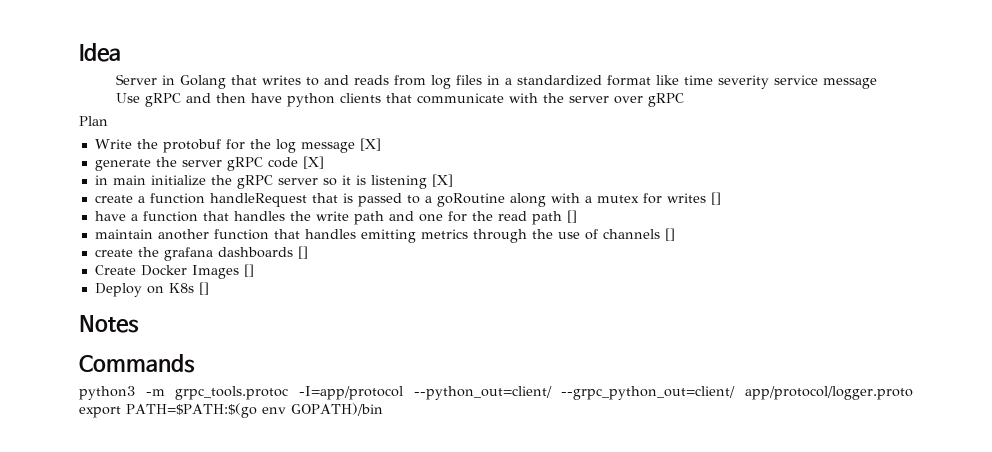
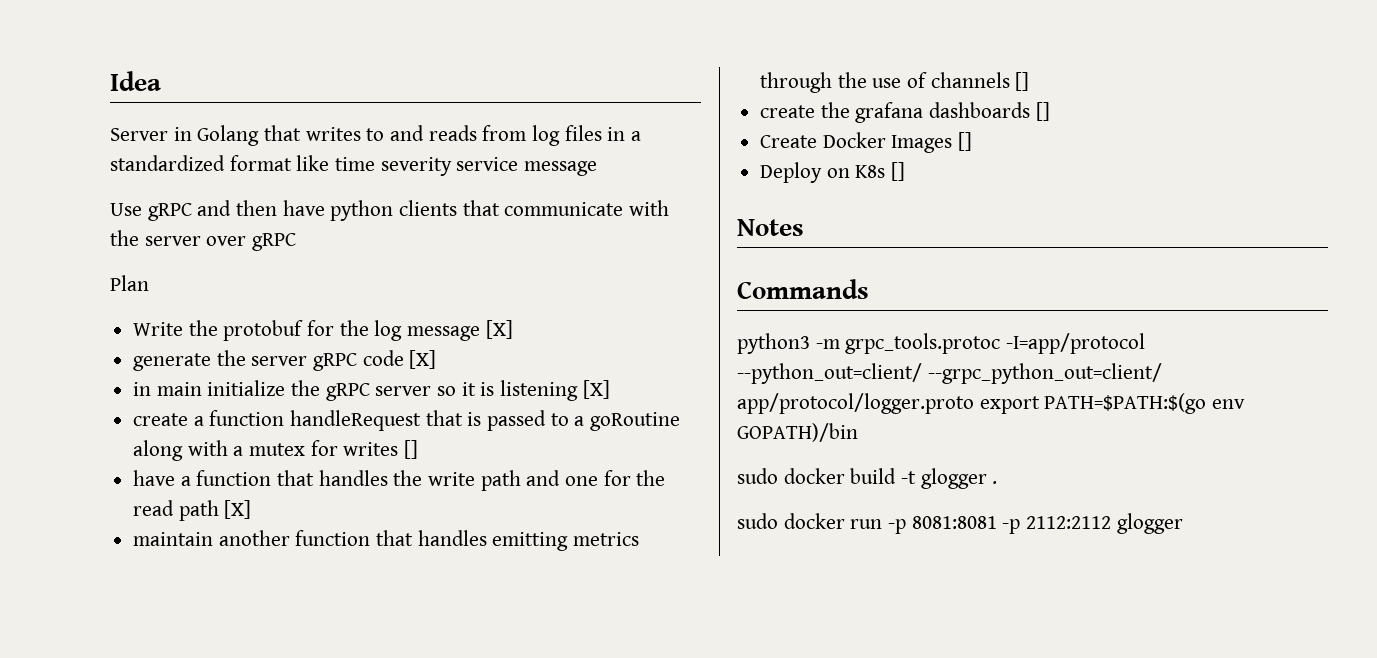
- have a function that handles the write path and one for the read path []
+ have a function that handles the write path and one for the read path [X]
+ sudo docker build -t glogger .
+ sudo docker run -p 8081:8081 -p 2112:2112 glogger

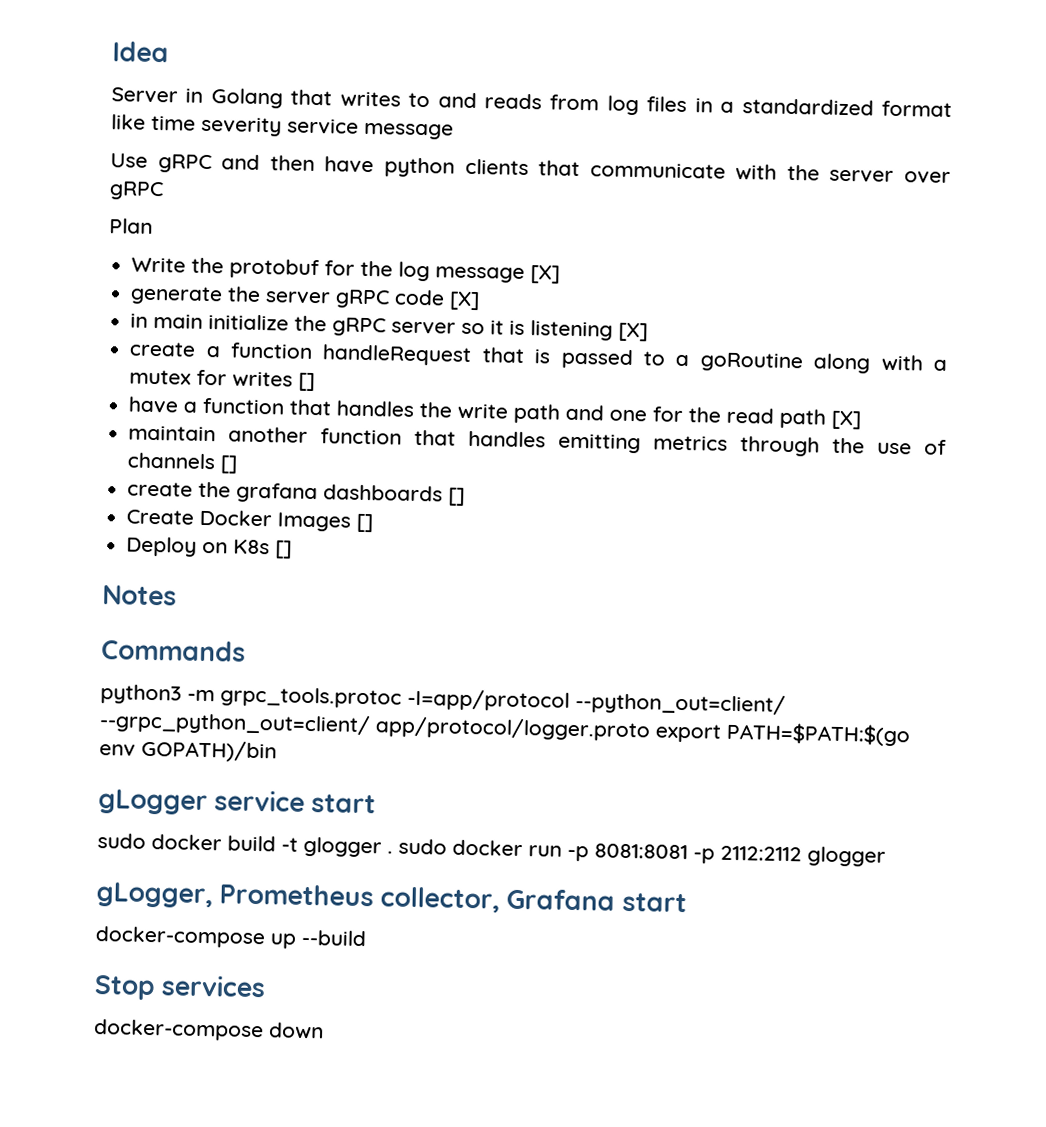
+ gLogger service start
- sudo docker build -t glogger .
- sudo docker run -p 8081:8081 -p 2112:2112 glogger
+ sudo docker build -t glogger . sudo docker run -p 8081:8081 -p 2112:2112 glogger
+ gLogger, Prometheus collector, Grafana start
+ docker-compose up --build
+ Stop services
+ docker-compose down

